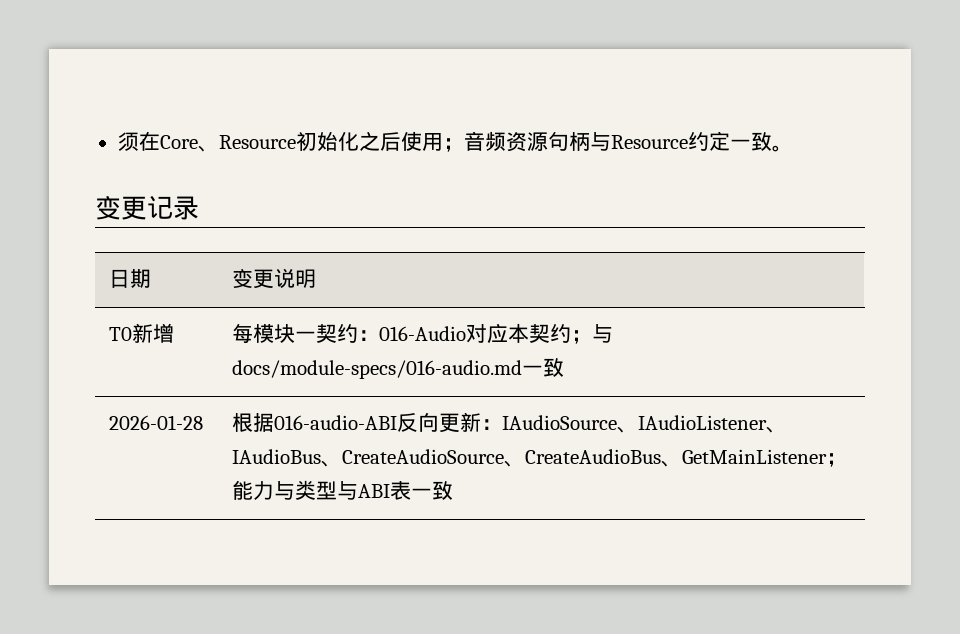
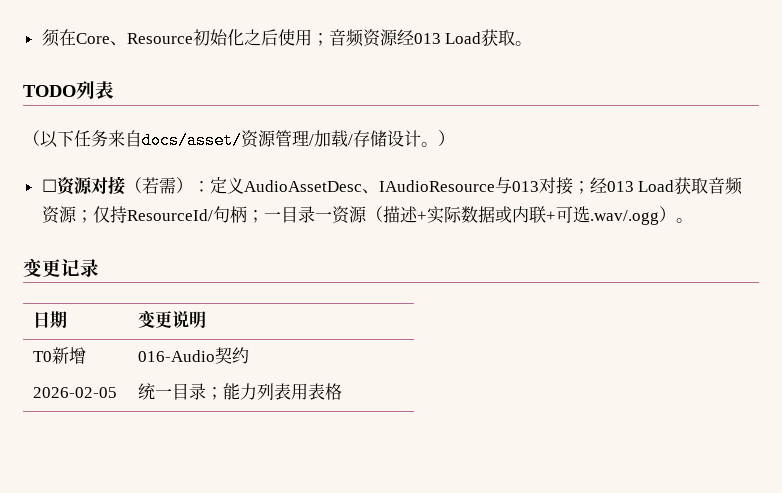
- 须在Core、Resource初始化之后使用；音频资源句柄与Resource约定一致。
+ 须在Core、Resource初始化之后使用；音频资源经013 Load获取。
+ TODO列表
+ （以下任务来自docs/asset/资源管理/加载/存储设计。）
+ ☐资源对接（若需）：定义AudioAssetDesc、IAudioResource与013对接；经013 Load获取音频资源；仅持ResourceId/句柄；一目录一资源（描述+实际数据或内联+可选.wav/.ogg）。
- T0新增 | 每模块一契约：016-Audio对应本契约；与docs/module-specs/016-audio.md一致
- 2026-01-28 | 根据016-audio-ABI反向更新：IAudioSource、IAudioListener、IAudioBus、CreateAudioSource、CreateAudioBus、GetMainListener；能力与类型与ABI表一致
+ T0新增 | 016-Audio契约
+ 2026-02-05 | 统一目录；能力列表用表格

